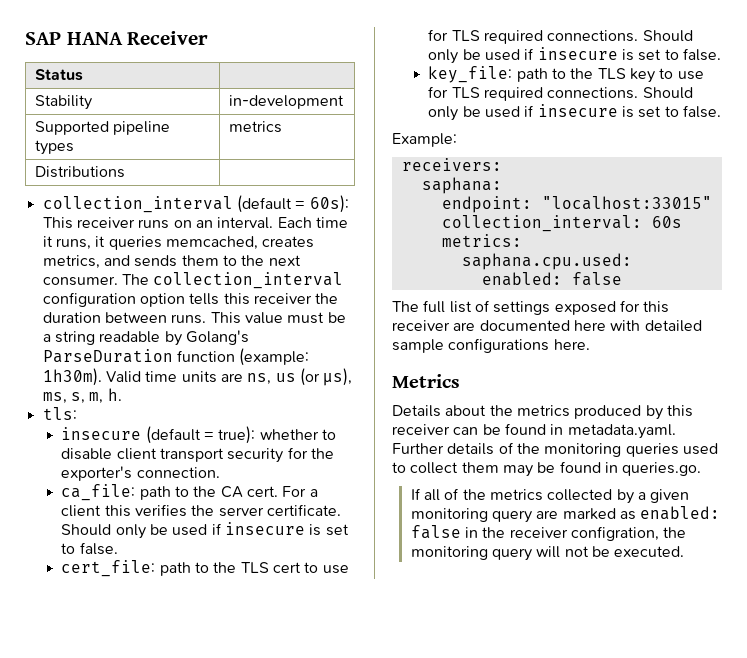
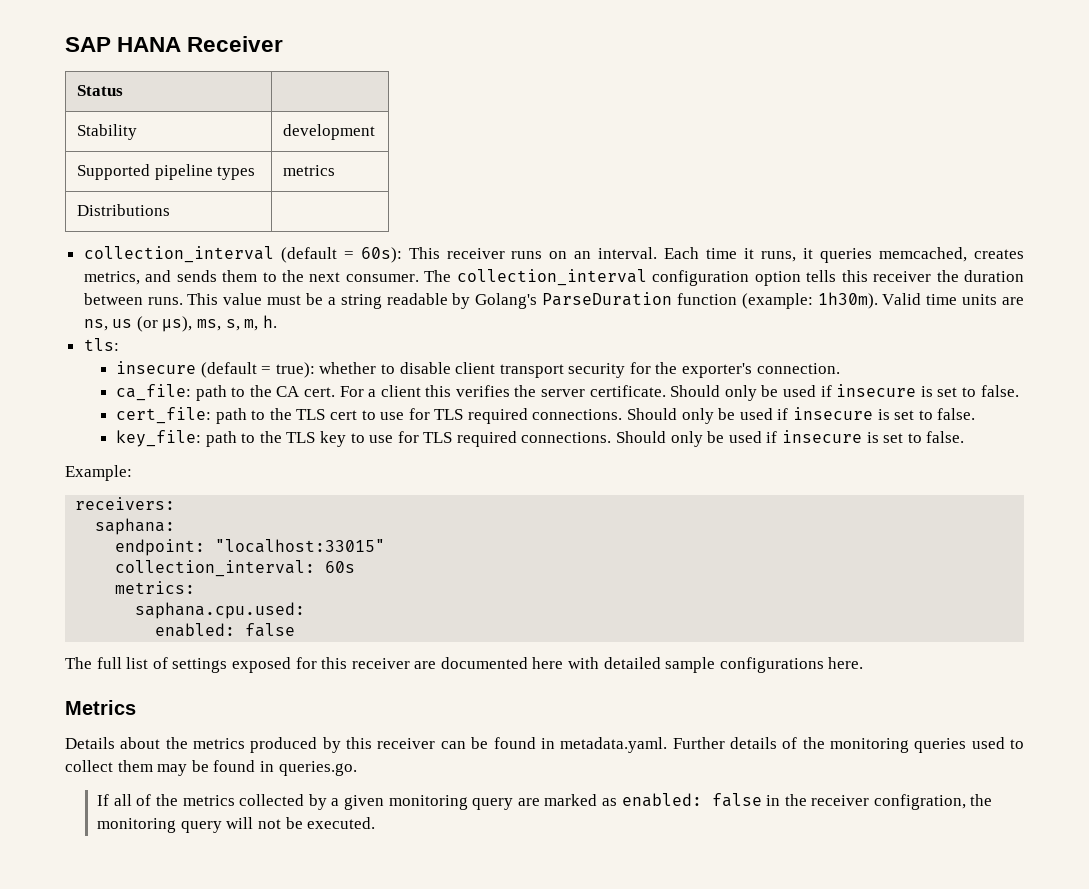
- Stability | in-development
+ Stability | development

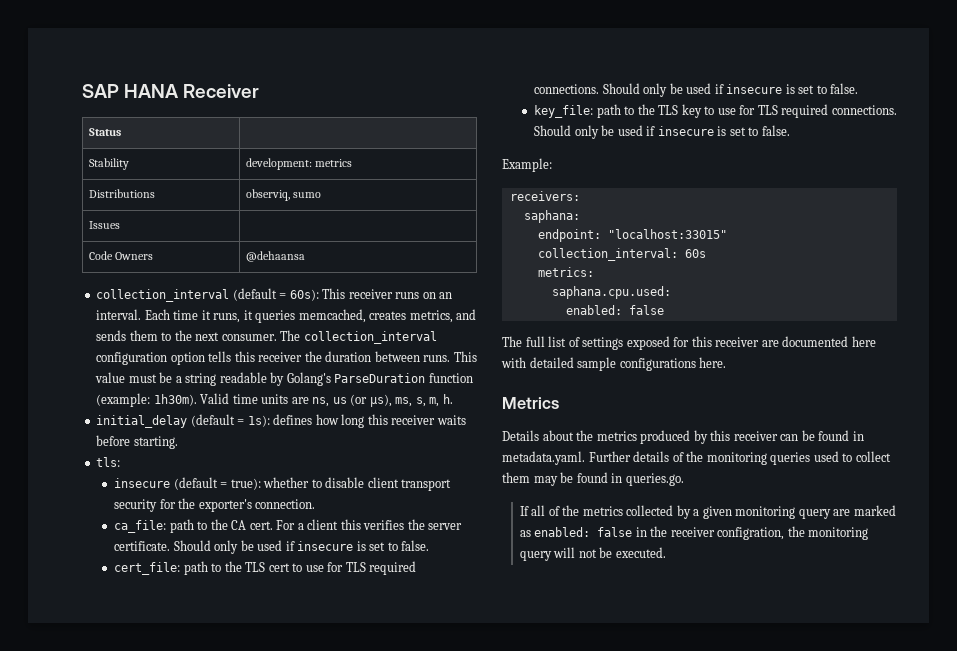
- Stability | development
- Supported pipeline types | metrics
- Distributions |
+ Stability | development: metrics
+ Distributions | observiq, sumo
+ Issues |
+ Code Owners | @dehaansa
+ initial_delay (default = 1s): defines how long this receiver waits before starting.

